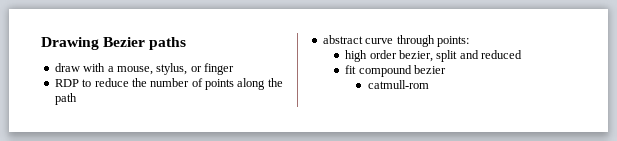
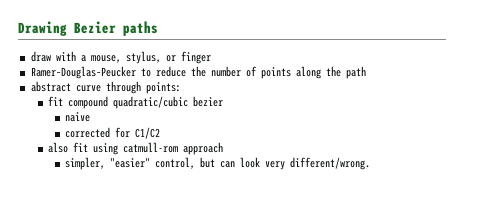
- RDP to reduce the number of points along the path
+ Ramer–Douglas–Peucker to reduce the number of points along the path
- high order bezier, split and reduced
- fit compound bezier
+ fit compound quadratic/cubic bezier
- catmull-rom
+ naive
+ corrected for C1/C2
+ also fit using catmull-rom approach
+ simpler, "easier" control, but can look very different/wrong.

